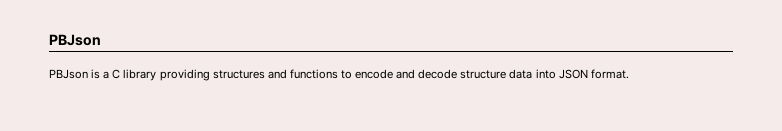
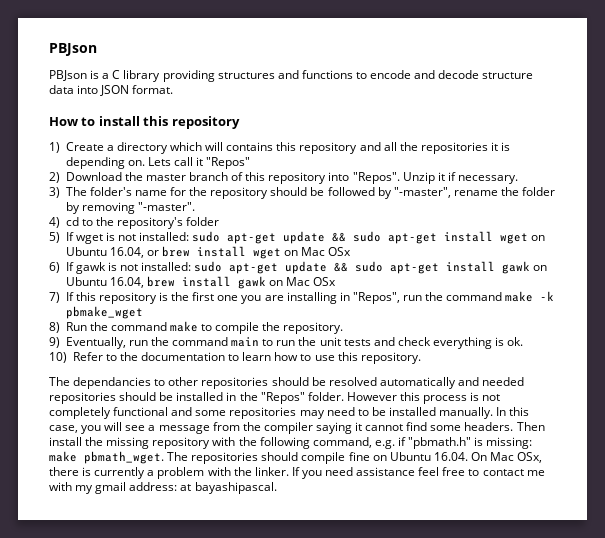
+ How to install this repository
+ 1) Create a directory which will contains this repository and all the repositories it is depending on. Lets call it "Repos"
+ 2) Download the master branch of this repository into "Repos". Unzip it if necessary.
+ 3) The folder's name for the repository should be followed by "-master", rename the folder by removing "-master".
+ 4) cd to the repository's folder
+ 5) If wget is not installed: sudo apt-get update && sudo apt-get install wget on Ubuntu 16.04, or brew install wget on Mac OSx
+ 6) If gawk is not installed: sudo apt-get update && sudo apt-get install gawk on Ubuntu 16.04, brew install gawk on Mac OSx
+ 7) If this repository is the first one you are installing in "Repos", run the command make -k pbmake_wget
+ 8) Run the command make to compile the repository.
+ 9) Eventually, run the command main to run the unit tests and check everything is ok.
+ 10) Refer to the documentation to learn how to use this repository.
+ The dependancies to other repositories should be resolved automatically and needed repositories should be installed in the "Repos" folder. However this process is not completely functional and some repositories may need to be installed manually. In this case, you will see a message from the compiler saying it cannot find some headers. Then install the missing repository with the following command, e.g. if "pbmath.h" is missing: make pbmath_wget. The repositories should compile fine on Ubuntu 16.04. On Mac OSx, there is currently a problem with the linker. If you need assistance feel free to contact me with my gmail address: at bayashipascal.

